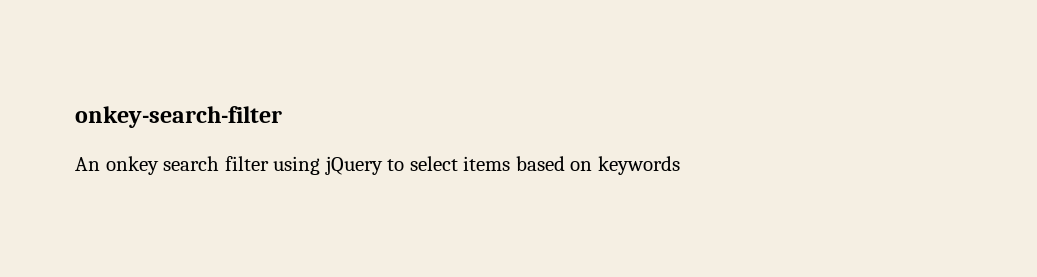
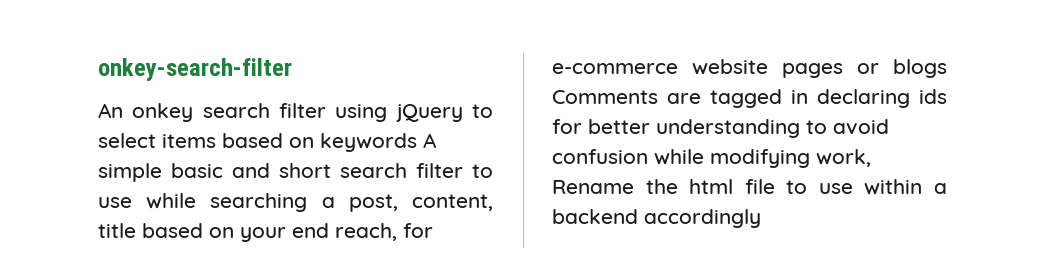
- An onkey search filter using jQuery to select items based on keywords
+ An onkey search filter using jQuery to select items based on keywords A simple basic and short search filter to use while searching a post, content, title based on your end reach, for e-commerce website pages or blogs Comments are tagged in declaring ids for better understanding to avoid confusion while modifying work, Rename the html file to use within a backend accordingly

